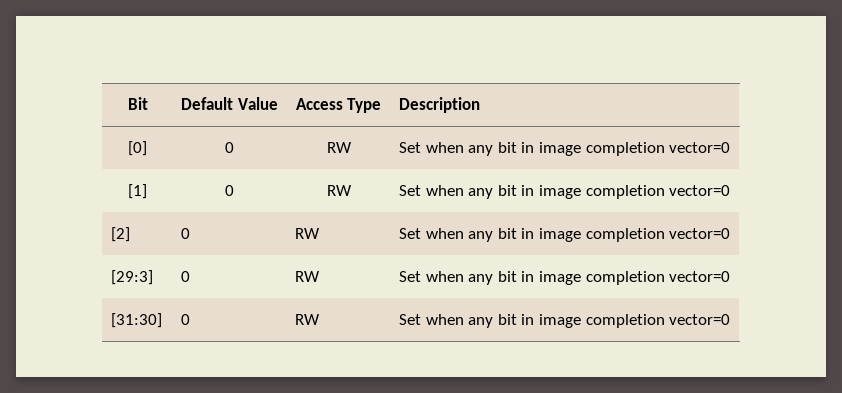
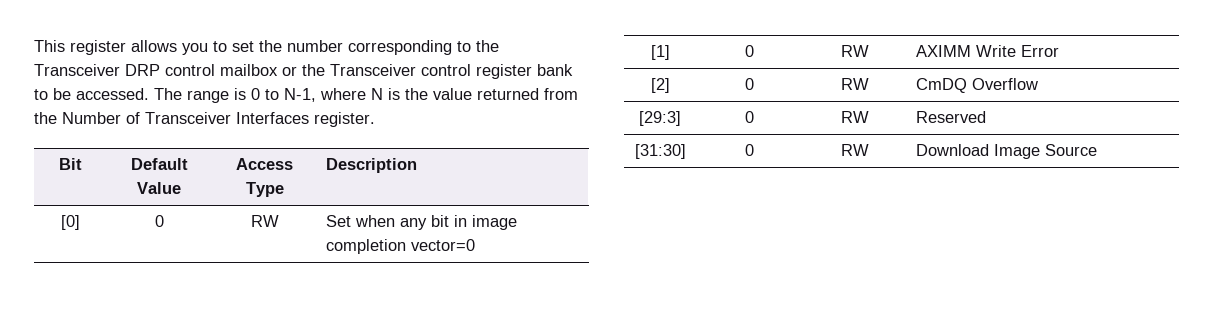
+ This register allows you to set the number corresponding to the Transceiver DRP control mailbox or the Transceiver control register bank to be accessed. The range is 0 to N-1, where N is the value returned from the Number of Transceiver Interfaces register.
- [1] | 0 | RW | Set when any bit in image completion vector=0
- [2] | 0 | RW | Set when any bit in image completion vector=0
- [29:3] | 0 | RW | Set when any bit in image completion vector=0
- [31:30] | 0 | RW | Set when any bit in image completion vector=0
+ [1] | 0 | RW | AXIMM Write Error
+ [2] | 0 | RW | CmDQ Overflow
+ [29:3] | 0 | RW | Reserved
+ [31:30] | 0 | RW | Download Image Source

